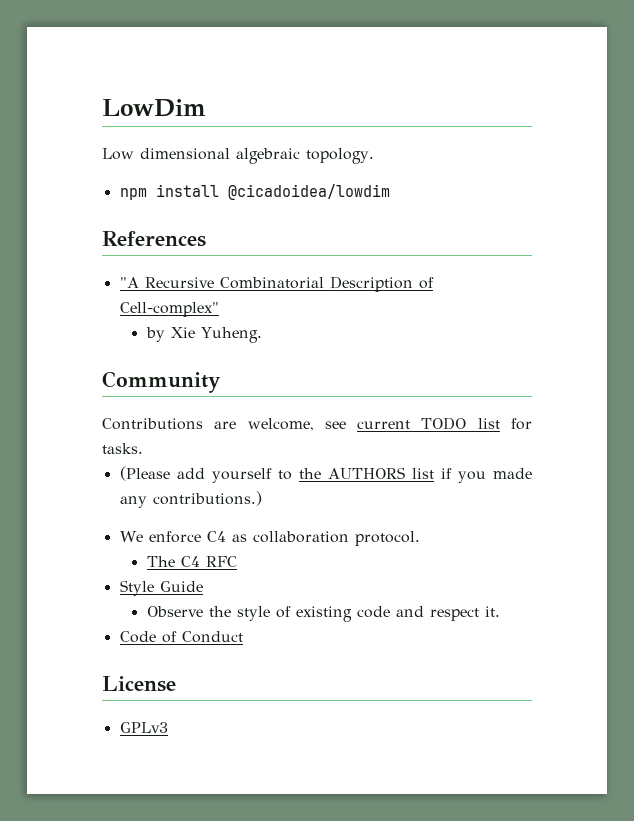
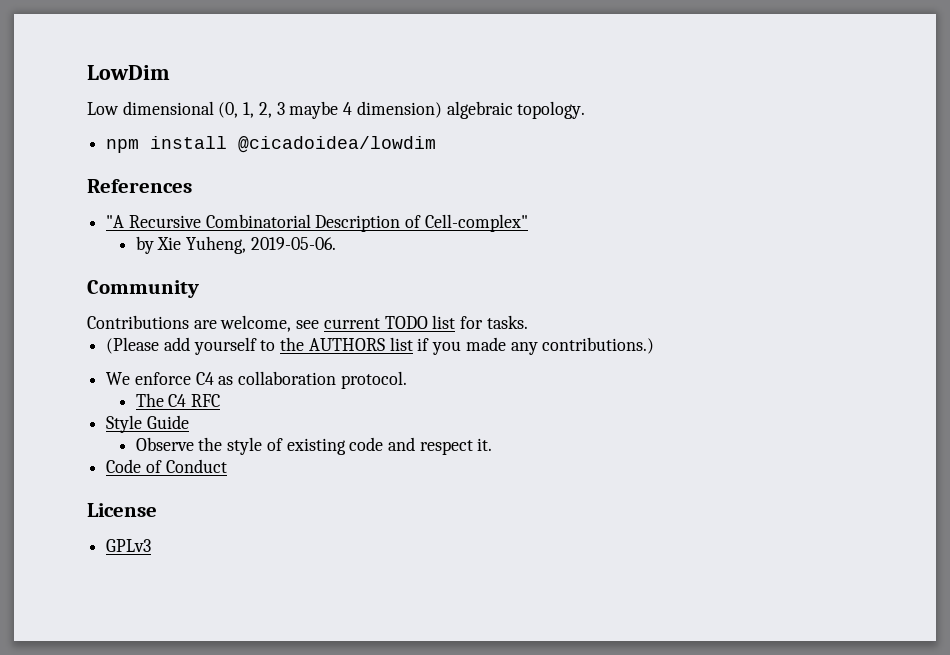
- Low dimensional algebraic topology.
+ Low dimensional (0, 1, 2, 3 maybe 4 dimension) algebraic topology.
- by Xie Yuheng.
+ by Xie Yuheng, 2019-05-06.

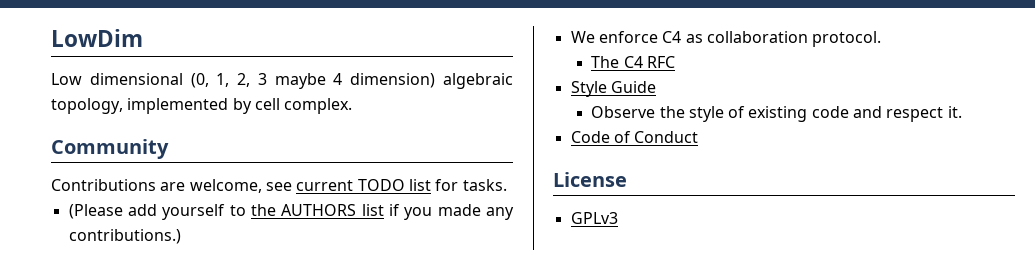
- Low dimensional (0, 1, 2, 3 maybe 4 dimension) algebraic topology.
- npm install @cicadoidea/lowdim
- References
- "A Recursive Combinatorial Description of Cell-complex"
- by Xie Yuheng, 2019-05-06.
+ Low dimensional (0, 1, 2, 3 maybe 4 dimension) algebraic topology, implemented by cell complex.

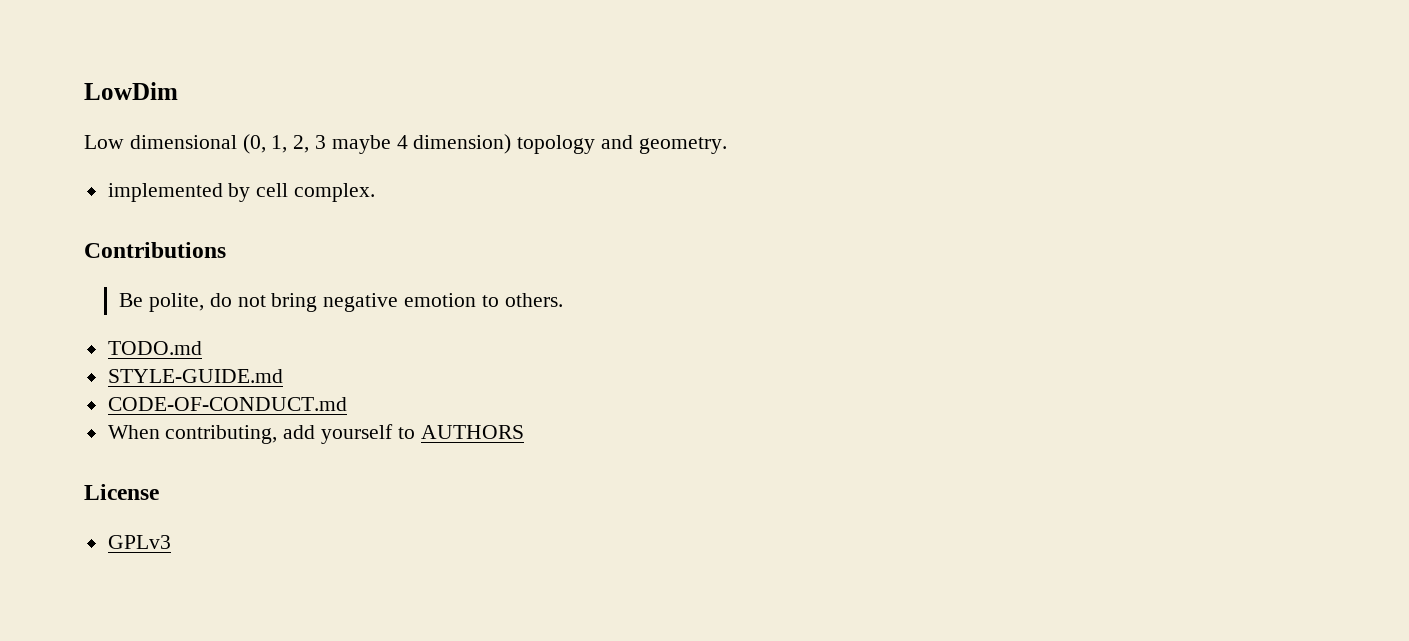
- Low dimensional (0, 1, 2, 3 maybe 4 dimension) algebraic topology, implemented by cell complex.
+ Low dimensional (0, 1, 2, 3 maybe 4 dimension) topology and geometry.
+ implemented by cell complex.
- Community
- Contributions are welcome, see current TODO list for tasks.
- (Please add yourself to the AUTHORS list if you made any contributions.)
- We enforce C4 as collaboration protocol.
- The C4 RFC
- Style Guide
- Observe the style of existing code and respect it.
- Code of Conduct
+ Contributions
+ Be polite, do not bring negative emotion to others.
+ TODO.md
+ STYLE-GUIDE.md
+ CODE-OF-CONDUCT.md
+ When contributing, add yourself to AUTHORS

